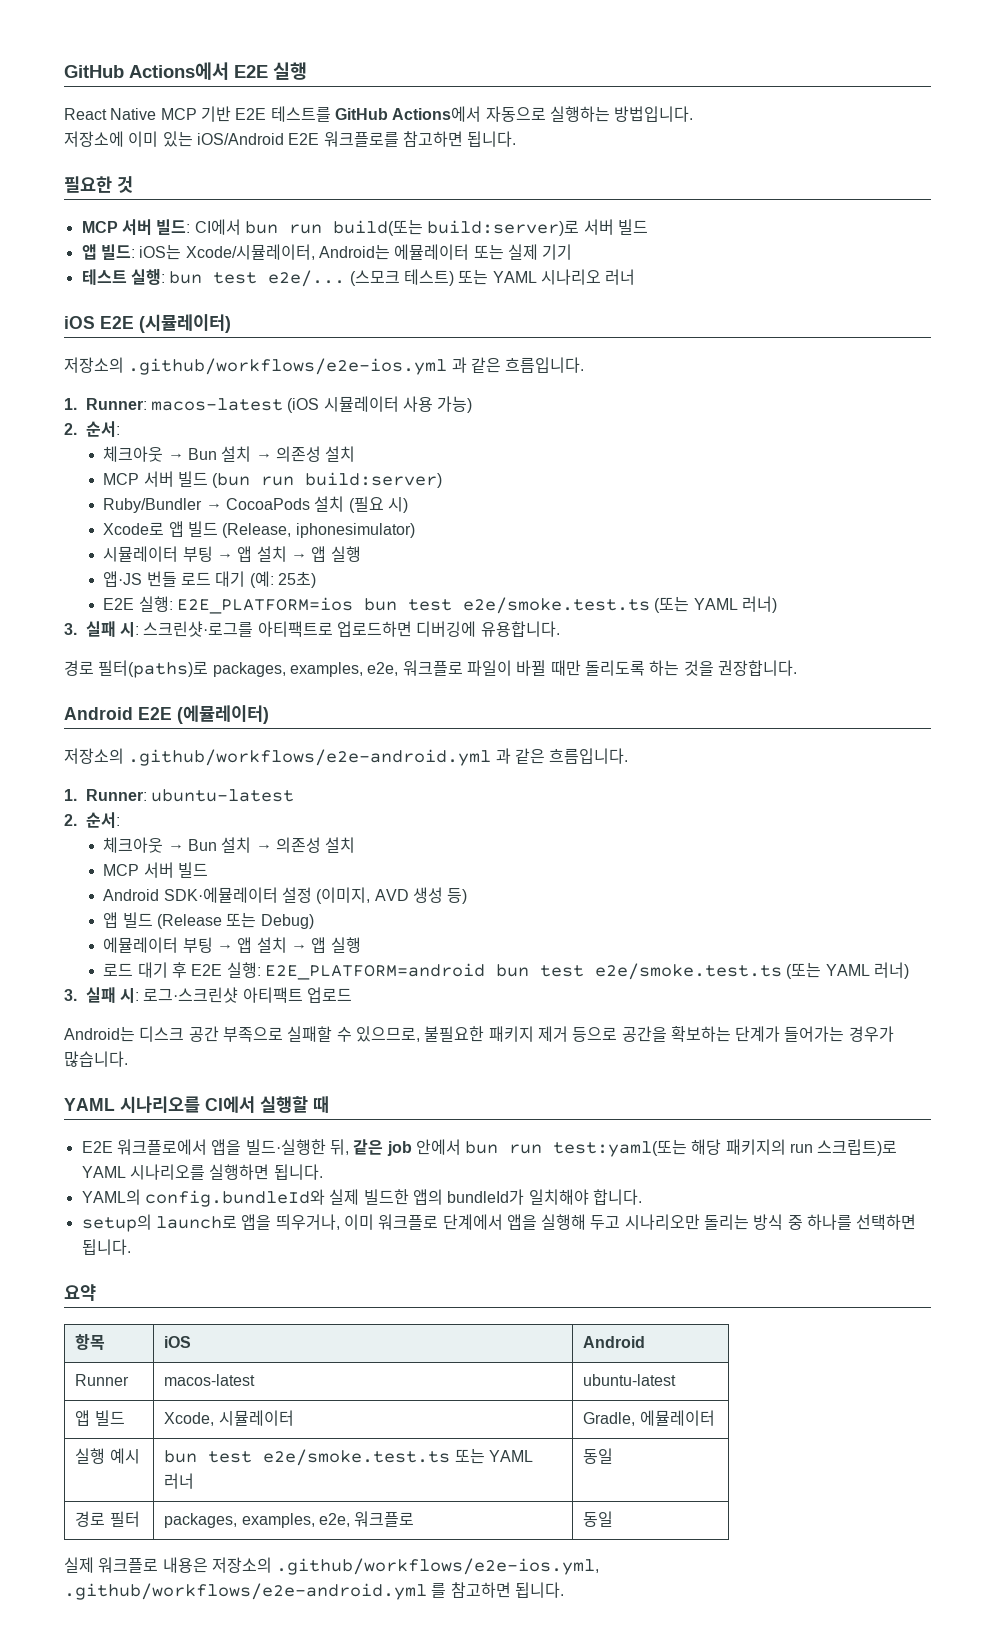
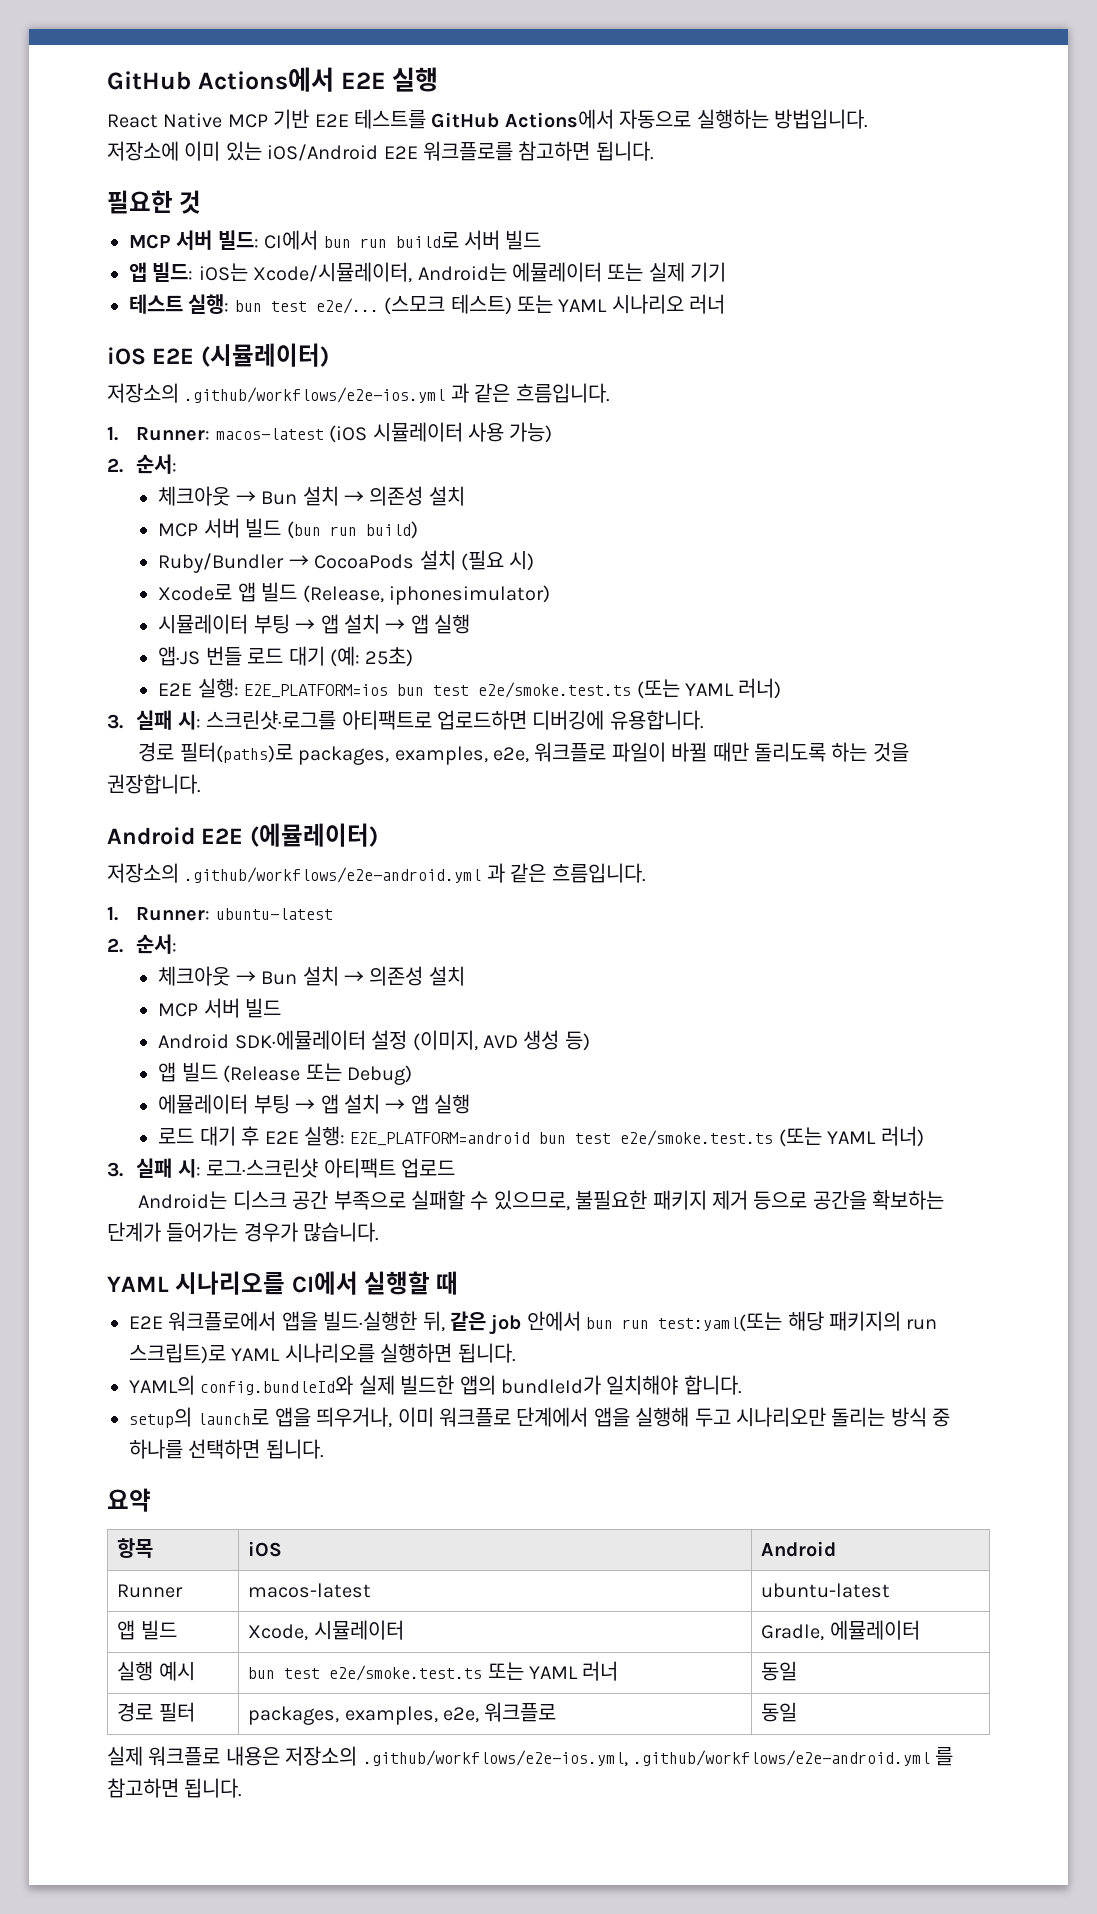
- MCP 서버 빌드: CI에서 bun run build(또는 build:server)로 서버 빌드
+ MCP 서버 빌드: CI에서 bun run build로 서버 빌드
- MCP 서버 빌드 (bun run build:server)
+ MCP 서버 빌드 (bun run build)

